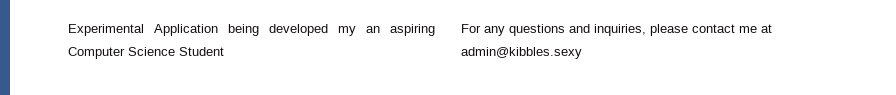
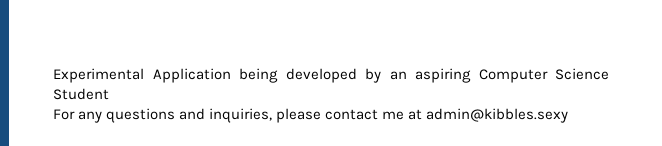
- Experimental Application being developed my an aspiring Computer Science Student
+ Experimental Application being developed by an aspiring Computer Science Student

